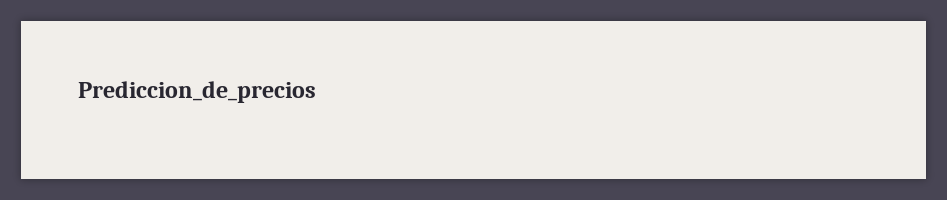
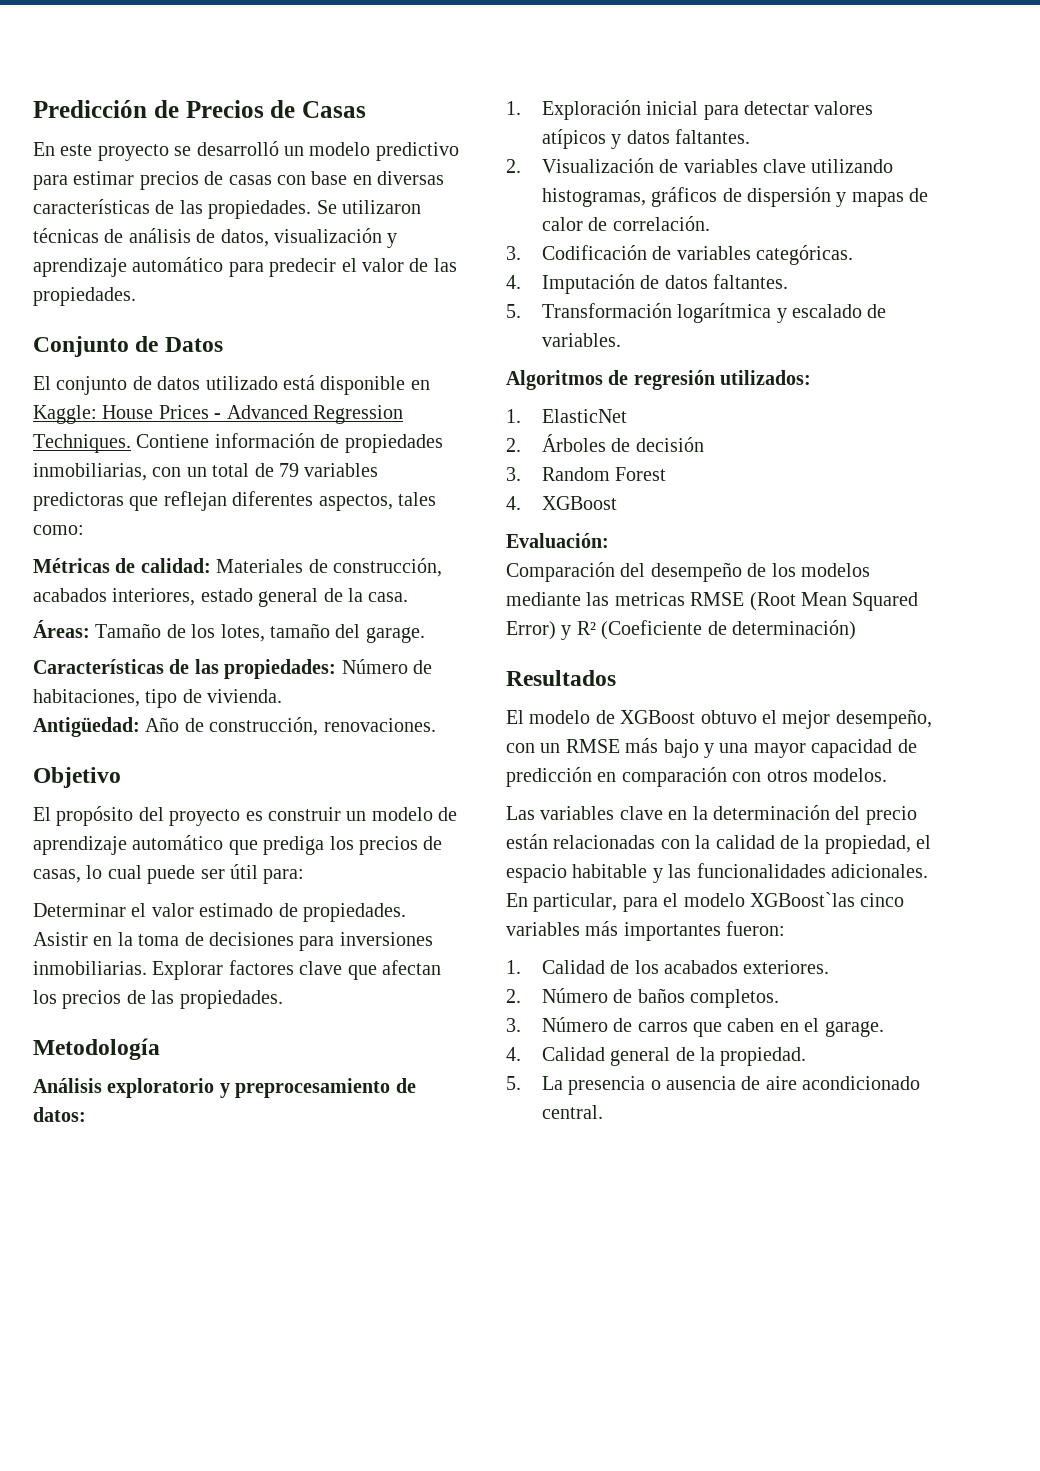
- Prediccion_de_precios
+ Predicción de Precios de Casas
+ En este proyecto se desarrolló un modelo predictivo para estimar precios de casas con base en diversas características de las propiedades. Se utilizaron técnicas de análisis de datos, visualización y aprendizaje automático para predecir el valor de las propiedades.
+ Conjunto de Datos
+ El conjunto de datos utilizado está disponible en Kaggle: House Prices - Advanced Regression Techniques. Contiene información de propiedades inmobiliarias, con un total de 79 variables predictoras que reflejan diferentes aspectos, tales como:
+ Métricas de calidad: Materiales de construcción, acabados interiores, estado general de la casa.
+ Áreas: Tamaño de los lotes, tamaño del garage.
+ Características de las propiedades: Número de habitaciones, tipo de vivienda.
+ Antigüedad: Año de construcción, renovaciones.
+ Objetivo
+ El propósito del proyecto es construir un modelo de aprendizaje automático que prediga los precios de casas, lo cual puede ser útil para:
+ Determinar el valor estimado de propiedades. Asistir en la toma de decisiones para inversiones inmobiliarias. Explorar factores clave que afectan los precios de las propiedades.
+ Metodología
+ Análisis exploratorio y preprocesamiento de datos:
+ 1. Exploración inicial para detectar valores atípicos y datos faltantes.
+ 2. Visualización de variables clave utilizando histogramas, gráficos de dispersión y mapas de calor de correlación.
+ 3. Codificación de variables categóricas.
+ 4. Imputación de datos faltantes.
+ 5. Transformación logarítmica y escalado de variables.
+ Algoritmos de regresión utilizados:
+ 1. ElasticNet
+ 2. Árboles de decisión
+ 3. Random Forest
+ 4. XGBoost
+ Evaluación:
+ Comparación del desempeño de los modelos mediante las metricas RMSE (Root Mean Squared Error) y R² (Coeficiente de determinación)
+ Resultados
+ El modelo de XGBoost obtuvo el mejor desempeño, con un RMSE más bajo y una mayor capacidad de predicción en comparación con otros modelos.
+ Las variables clave en la determinación del precio están relacionadas con la calidad de la propiedad, el espacio habitable y las funcionalidades adicionales. En particular, para el modelo XGBoost`las cinco variables más importantes fueron:
+ 1. Calidad de los acabados exteriores.
+ 2. Número de baños completos.
+ 3. Número de carros que caben en el garage.
+ 4. Calidad general de la propiedad.
+ 5. La presencia o ausencia de aire acondicionado central.

